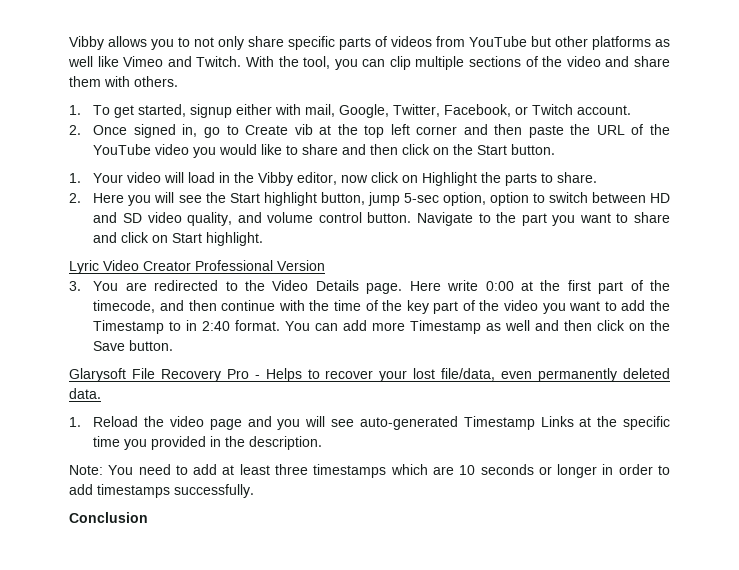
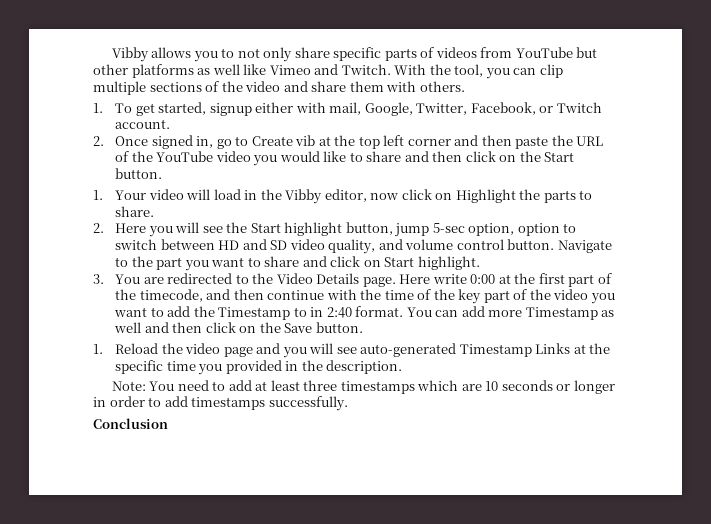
- Lyric Video Creator Professional Version
- Glarysoft File Recovery Pro - Helps to recover your lost file/data, even permanently deleted data.

